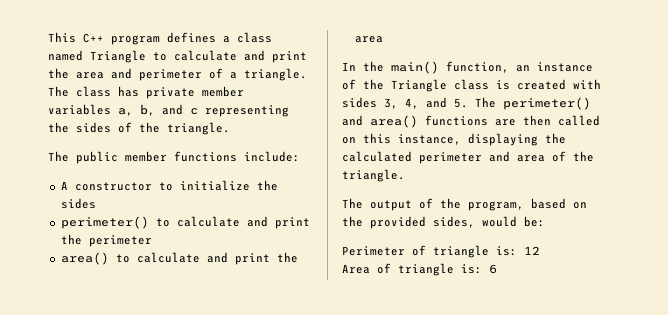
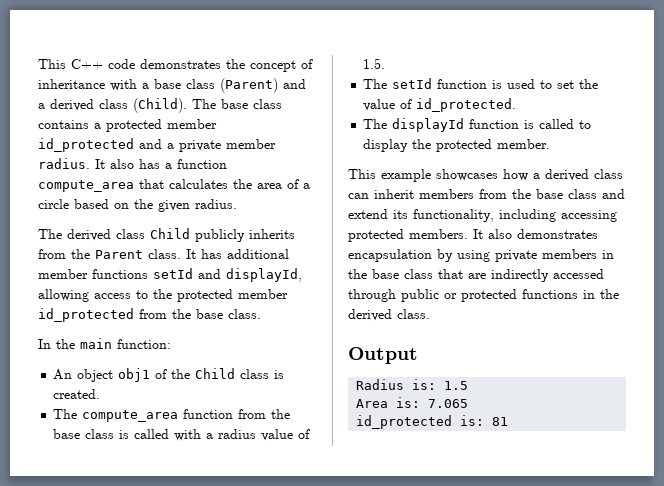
- This C++ program defines a class named Triangle to calculate and print the area and perimeter of a triangle. The class has private member variables a, b, and c representing the sides of the triangle.
- The public member functions include:
- A constructor to initialize the sides
- perimeter() to calculate and print the perimeter
- area() to calculate and print the area
- In the main() function, an instance of the Triangle class is created with sides 3, 4, and 5. The perimeter() and area() functions are then called on this instance, displaying the calculated perimeter and area of the triangle.
- The output of the program, based on the provided sides, would be:
- Perimeter of triangle is: 12
- Area of triangle is: 6
+ This C++ code demonstrates the concept of inheritance with a base class (Parent) and a derived class (Child). The base class contains a protected member id_protected and a private member radius. It also has a function compute_area that calculates the area of a circle based on the given radius.
+ The derived class Child publicly inherits from the Parent class. It has additional member functions setId and displayId, allowing access to the protected member id_protected from the base class.
+ In the main function:
+ An object obj1 of the Child class is created.
+ The compute_area function from the base class is called with a radius value of 1.5.
+ The setId function is used to set the value of id_protected.
+ The displayId function is called to display the protected member.
+ This example showcases how a derived class can inherit members from the base class and extend its functionality, including accessing protected members. It also demonstrates encapsulation by using private members in the base class that are indirectly accessed through public or protected functions in the derived class.
+ Output
+ Radius is: 1.5
+ Area is: 7.065
+ id_protected is: 81

